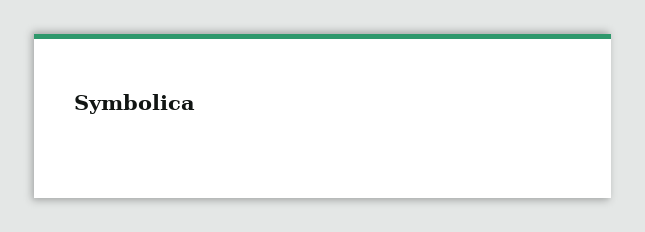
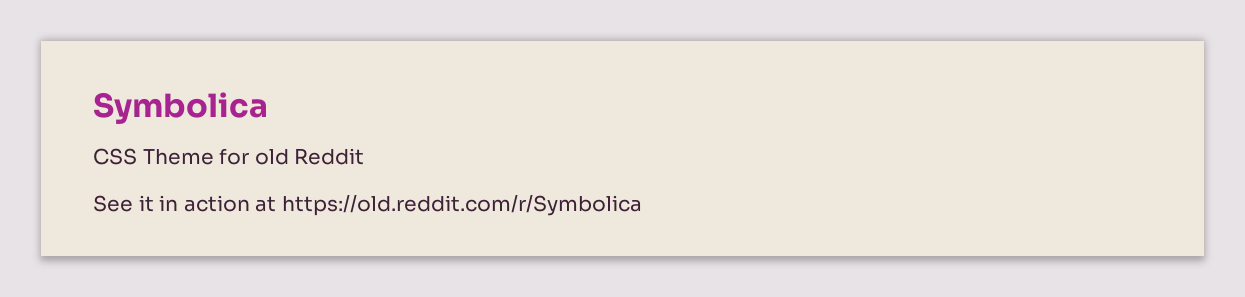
+ CSS Theme for old Reddit
+ See it in action at https://old.reddit.com/r/Symbolica

